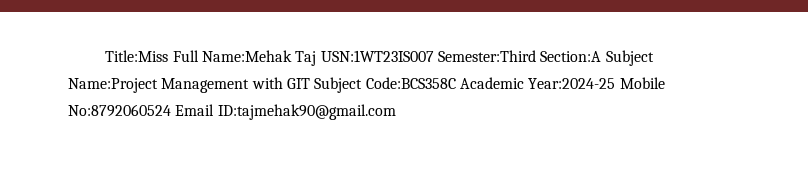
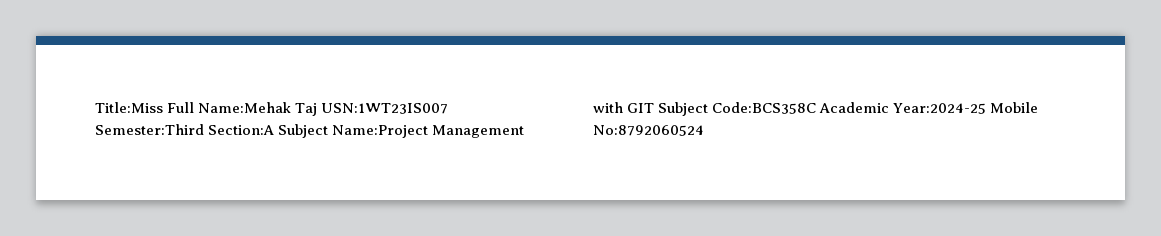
- Title:Miss Full Name:Mehak Taj USN:1WT23IS007 Semester:Third Section:A Subject Name:Project Management with GIT Subject Code:BCS358C Academic Year:2024-25 Mobile No:8792060524 Email ID:tajmehak90@gmail.com
+ Title:Miss Full Name:Mehak Taj USN:1WT23IS007 Semester:Third Section:A Subject Name:Project Management with GIT Subject Code:BCS358C Academic Year:2024-25 Mobile No:8792060524

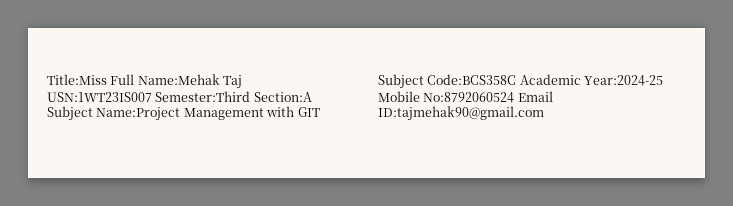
- Title:Miss Full Name:Mehak Taj USN:1WT23IS007 Semester:Third Section:A Subject Name:Project Management with GIT Subject Code:BCS358C Academic Year:2024-25 Mobile No:8792060524
+ Title:Miss Full Name:Mehak Taj USN:1WT23IS007 Semester:Third Section:A Subject Name:Project Management with GIT Subject Code:BCS358C Academic Year:2024-25 Mobile No:8792060524 Email ID:tajmehak90@gmail.com

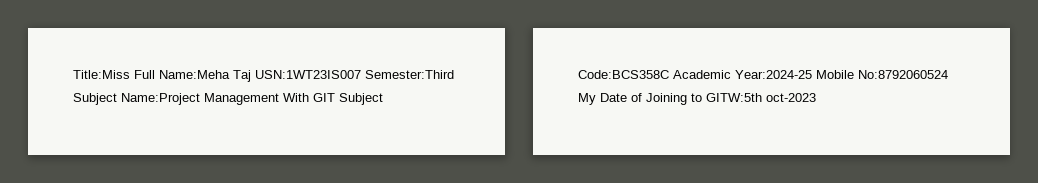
- Title:Miss Full Name:Mehak Taj USN:1WT23IS007 Semester:Third Section:A Subject Name:Project Management with GIT Subject Code:BCS358C Academic Year:2024-25 Mobile No:8792060524 Email ID:tajmehak90@gmail.com
+ Title:Miss Full Name:Meha Taj USN:1WT23IS007 Semester:Third Subject Name:Project Management With GIT Subject Code:BCS358C Academic Year:2024-25 Mobile No:8792060524 My Date of Joining to GITW:5th oct-2023

